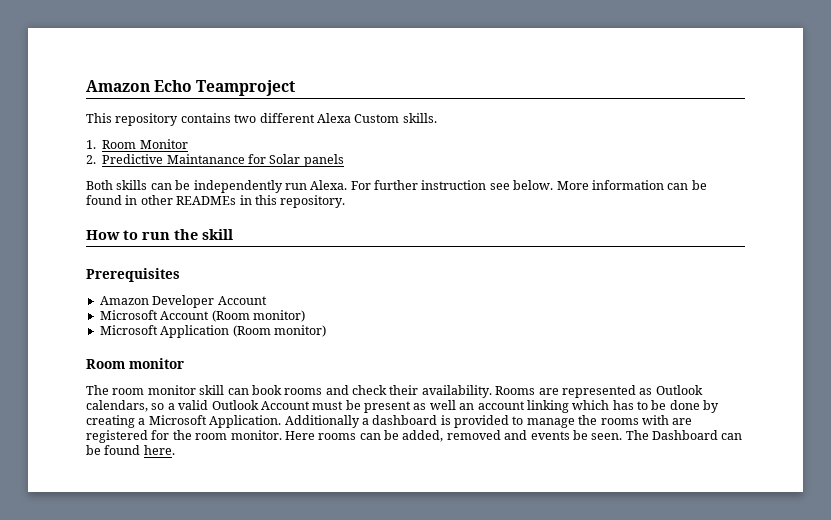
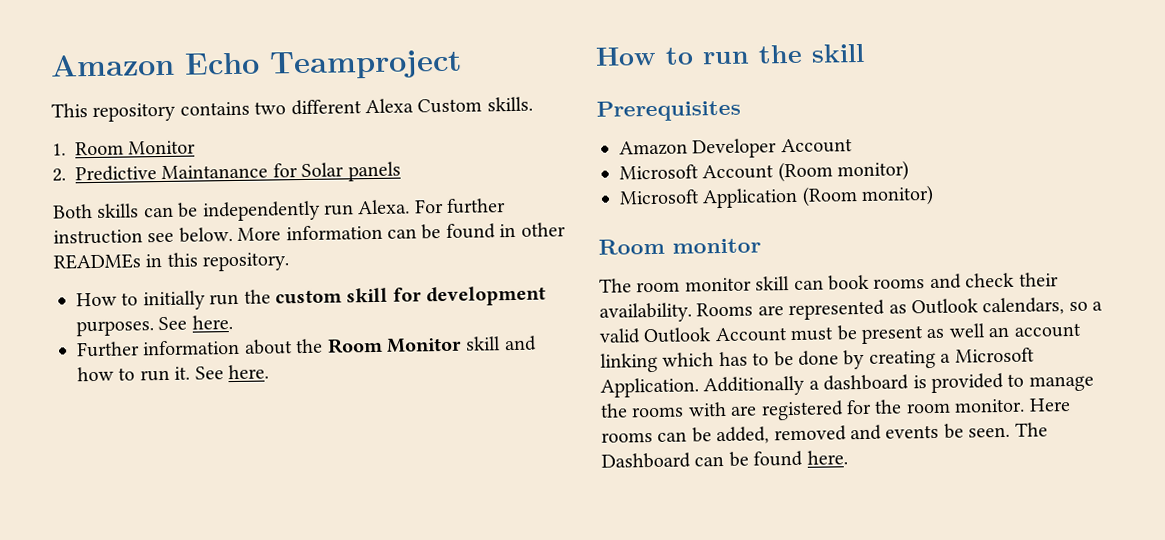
+ How to initially run the custom skill for development purposes. See here.
+ Further information about the Room Monitor skill and how to run it. See here.

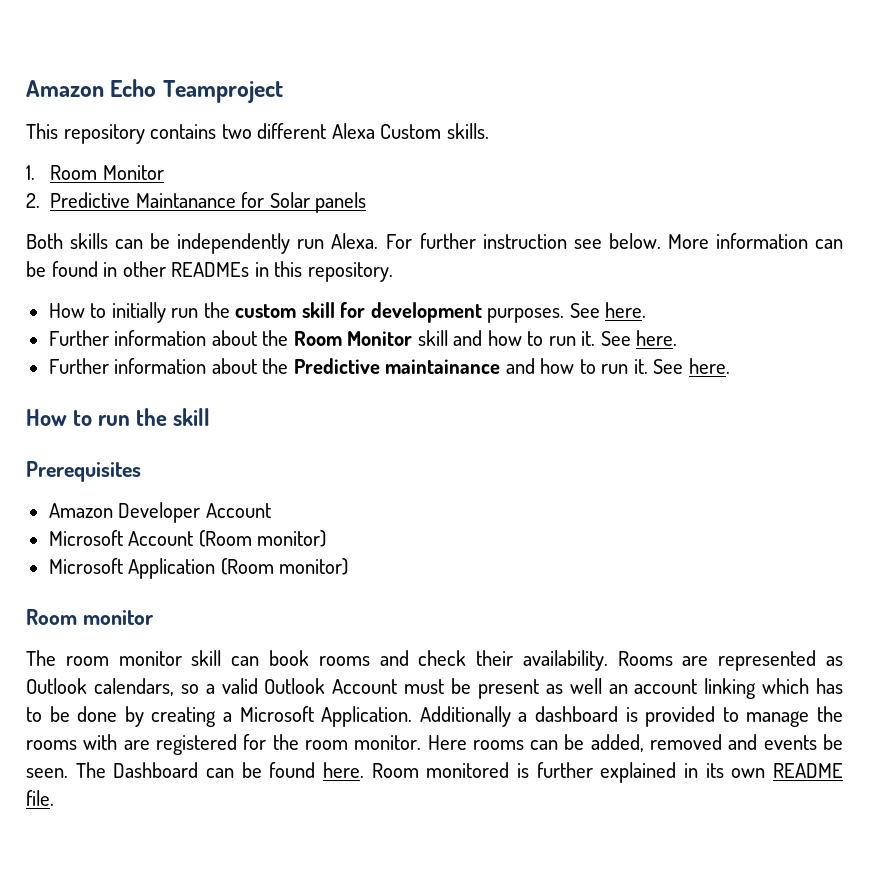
+ Further information about the Predictive maintainance and how to run it. See here.
+ Room monitored is further explained in its own README file.

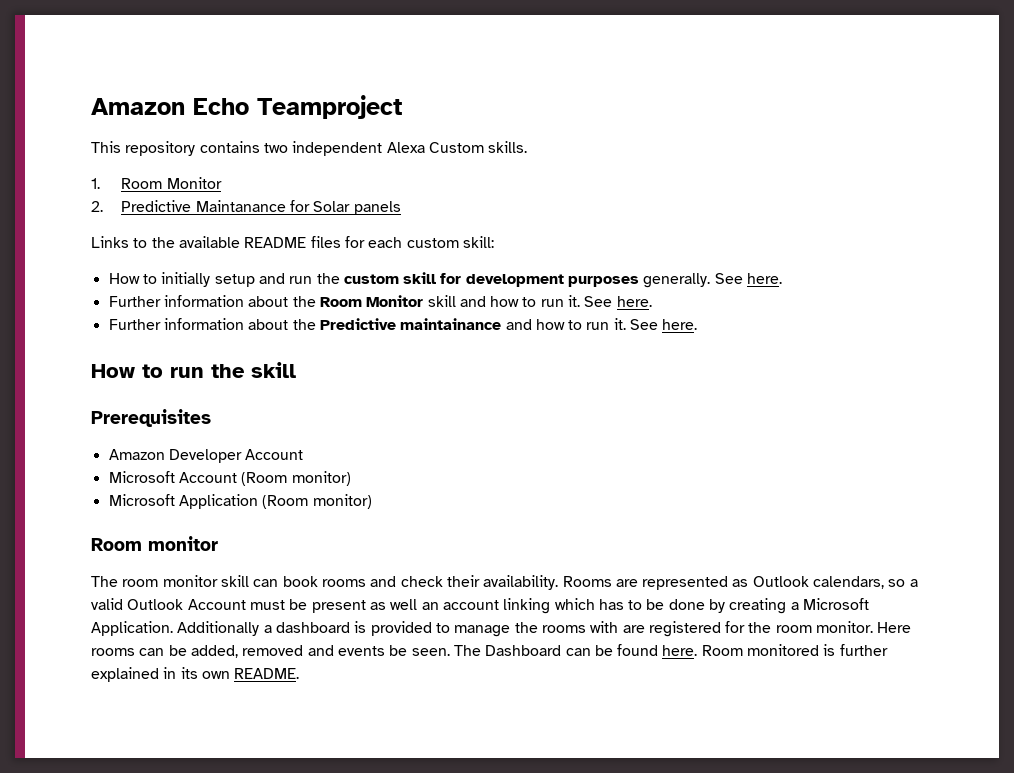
- This repository contains two different Alexa Custom skills.
+ This repository contains two independent Alexa Custom skills.
- Both skills can be independently run Alexa. For further instruction see below. More information can be found in other READMEs in this repository.
+ Links to the available README files for each custom skill:
- How to initially run the custom skill for development purposes.
+ How to initially setup and run the custom skill for development purposes generally.
- Room monitored is further explained in its own README file.
+ Room monitored is further explained in its own README.

